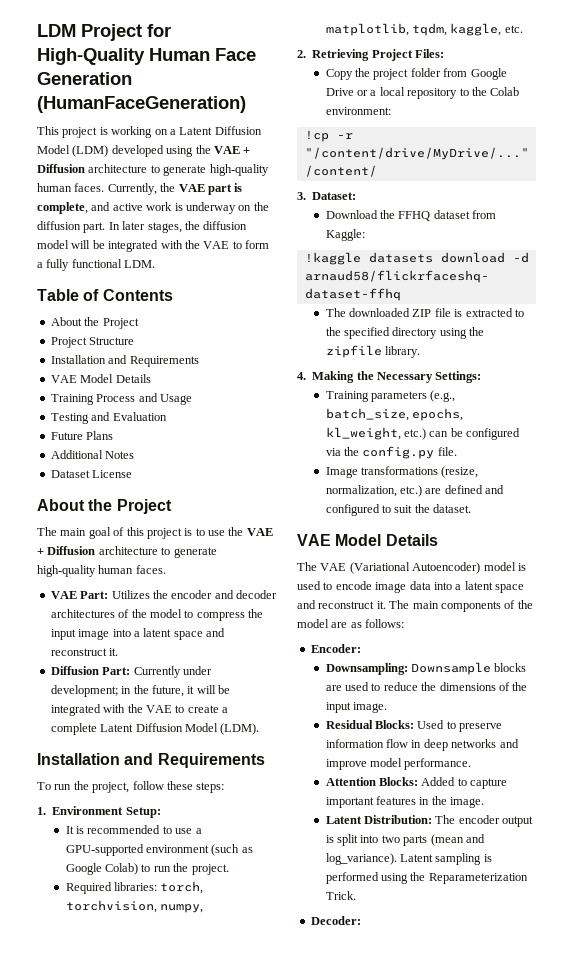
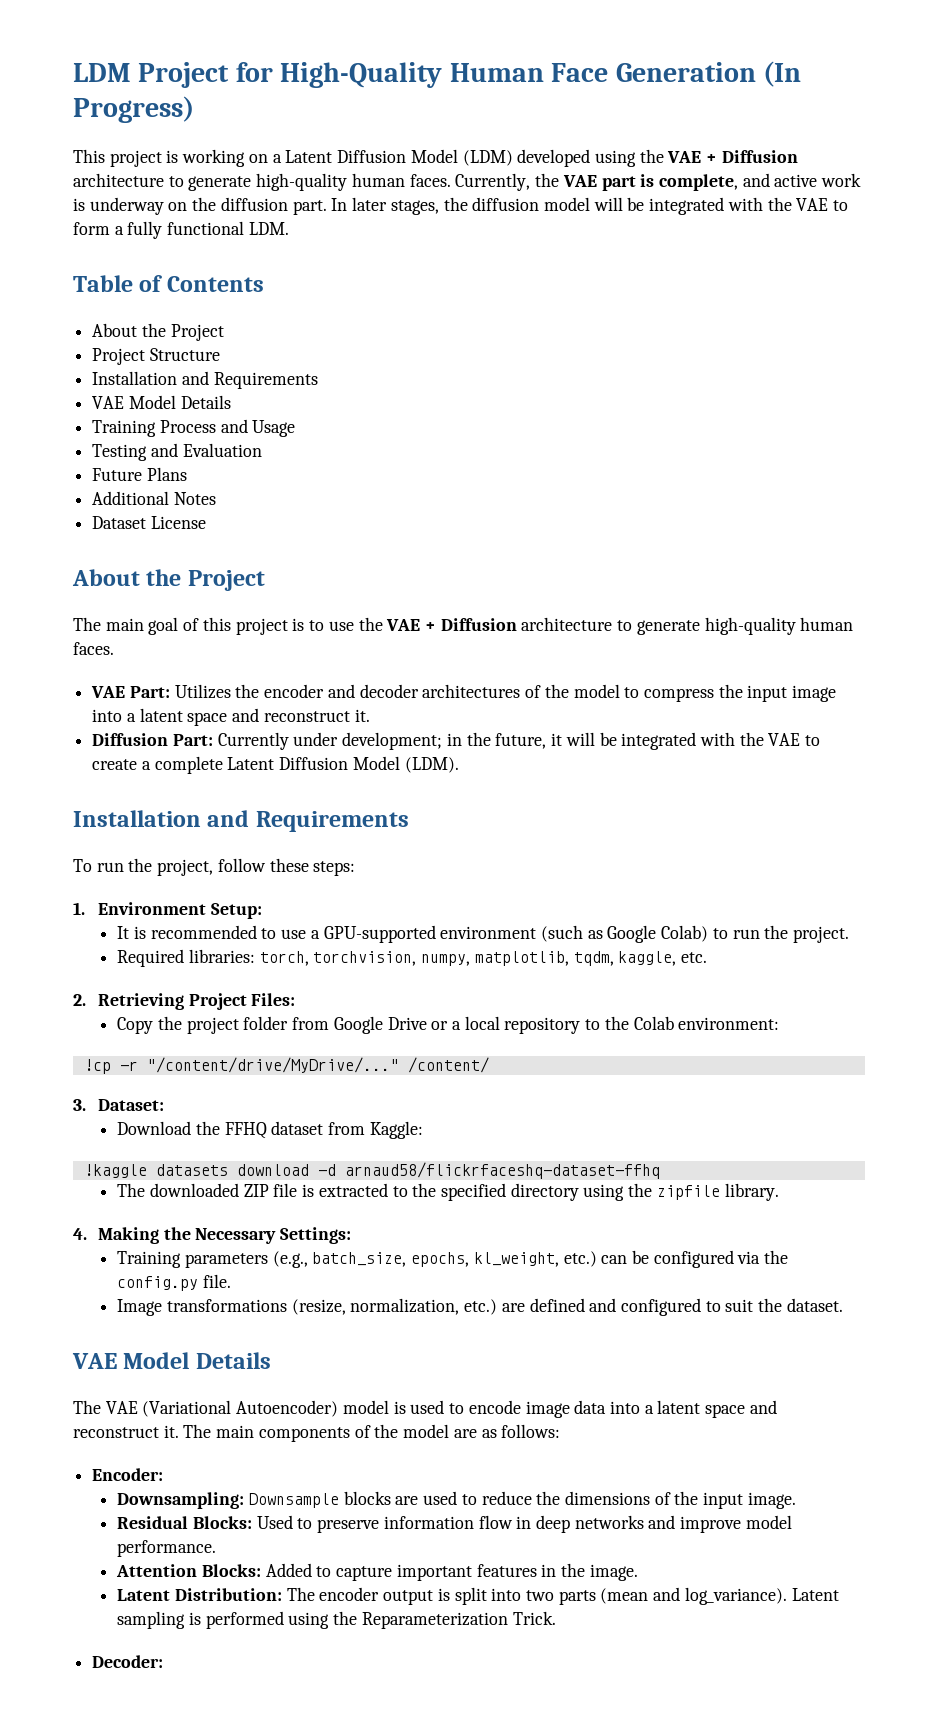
- LDM Project for High-Quality Human Face Generation (HumanFaceGeneration)
+ LDM Project for High-Quality Human Face Generation (In Progress)

